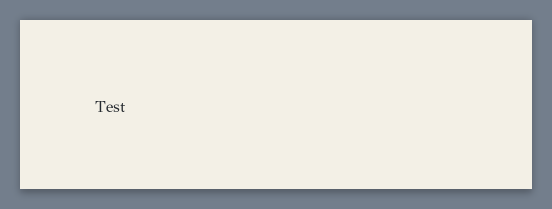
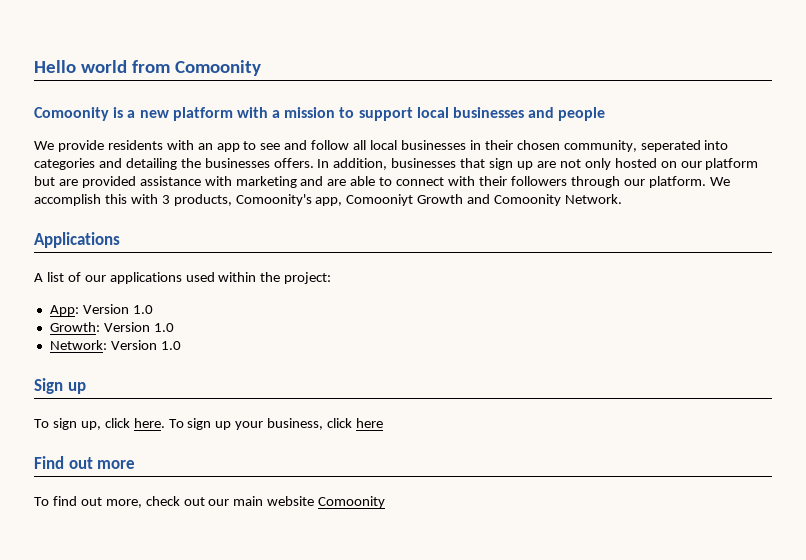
- Test
+ Hello world from Comoonity
+ Comoonity is a new platform with a mission to support local businesses and people
+ We provide residents with an app to see and follow all local businesses in their chosen community, seperated into categories and detailing the businesses offers. In addition, businesses that sign up are not only hosted on our platform but are provided assistance with marketing and are able to connect with their followers through our platform. We accomplish this with 3 products, Comoonity's app, Comooniyt Growth and Comoonity Network.
+ Applications
+ A list of our applications used within the project:
+ App: Version 1.0
+ Growth: Version 1.0
+ Network: Version 1.0
+ Sign up
+ To sign up, click here. To sign up your business, click here
+ Find out more
+ To find out more, check out our main website Comoonity

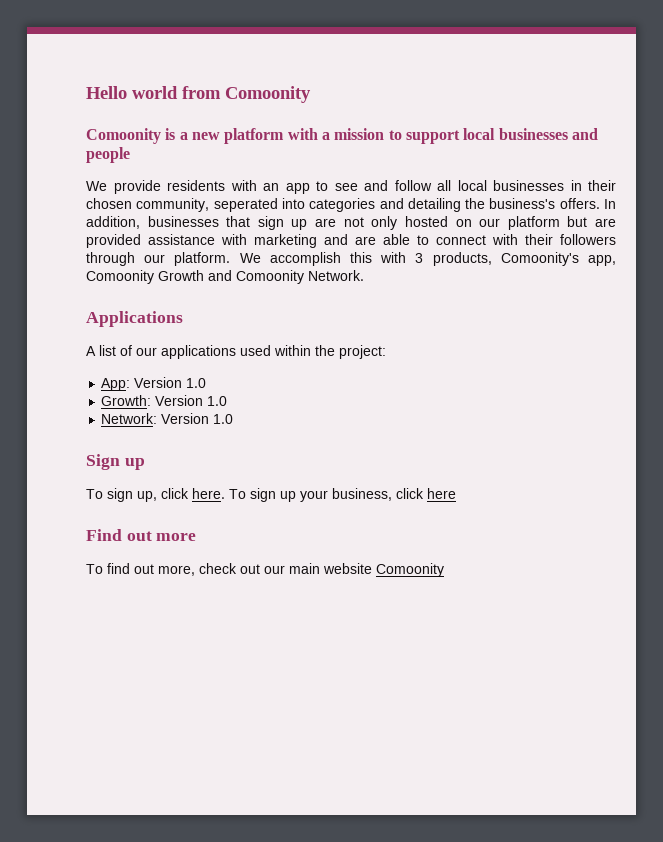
- We provide residents with an app to see and follow all local businesses in their chosen community, seperated into categories and detailing the businesses offers.
+ We provide residents with an app to see and follow all local businesses in their chosen community, seperated into categories and detailing the business's offers.
- We accomplish this with 3 products, Comoonity's app, Comooniyt Growth and Comoonity Network.
+ We accomplish this with 3 products, Comoonity's app, Comoonity Growth and Comoonity Network.

